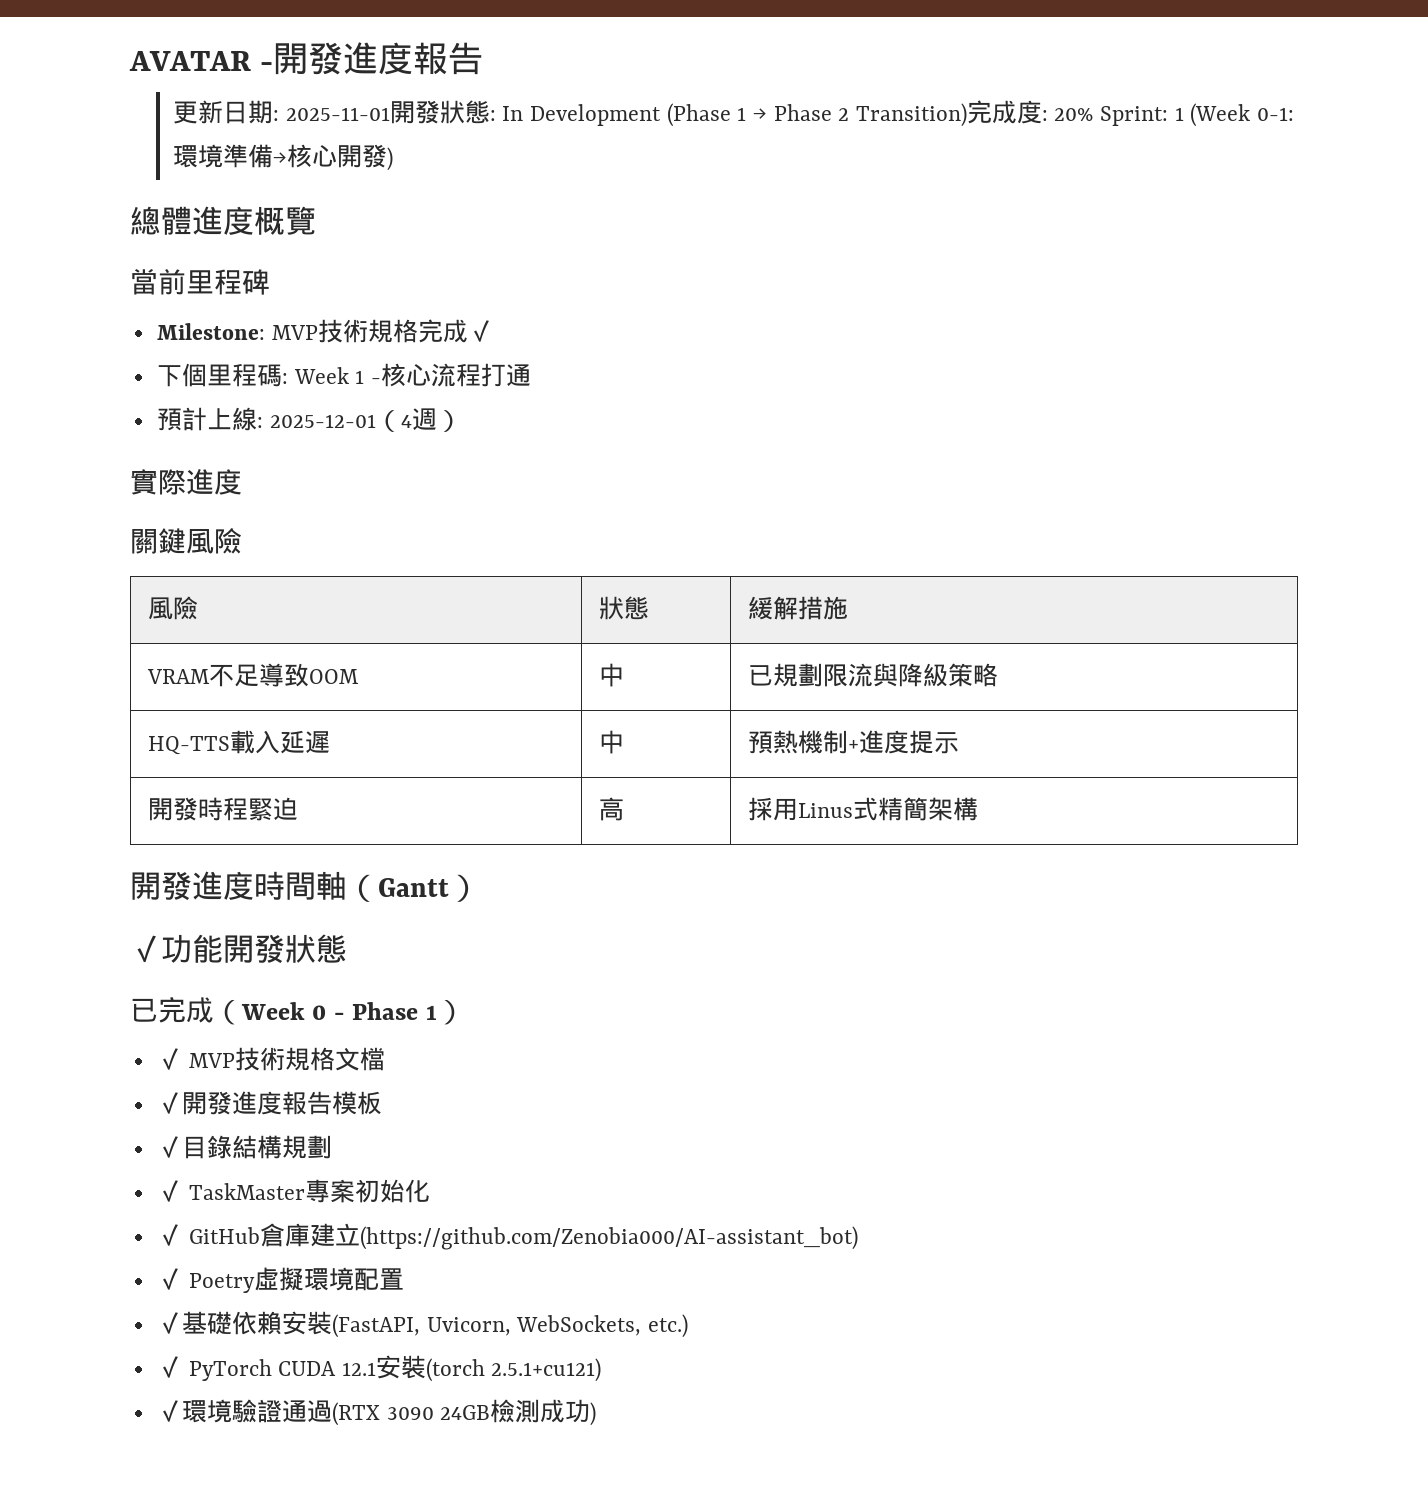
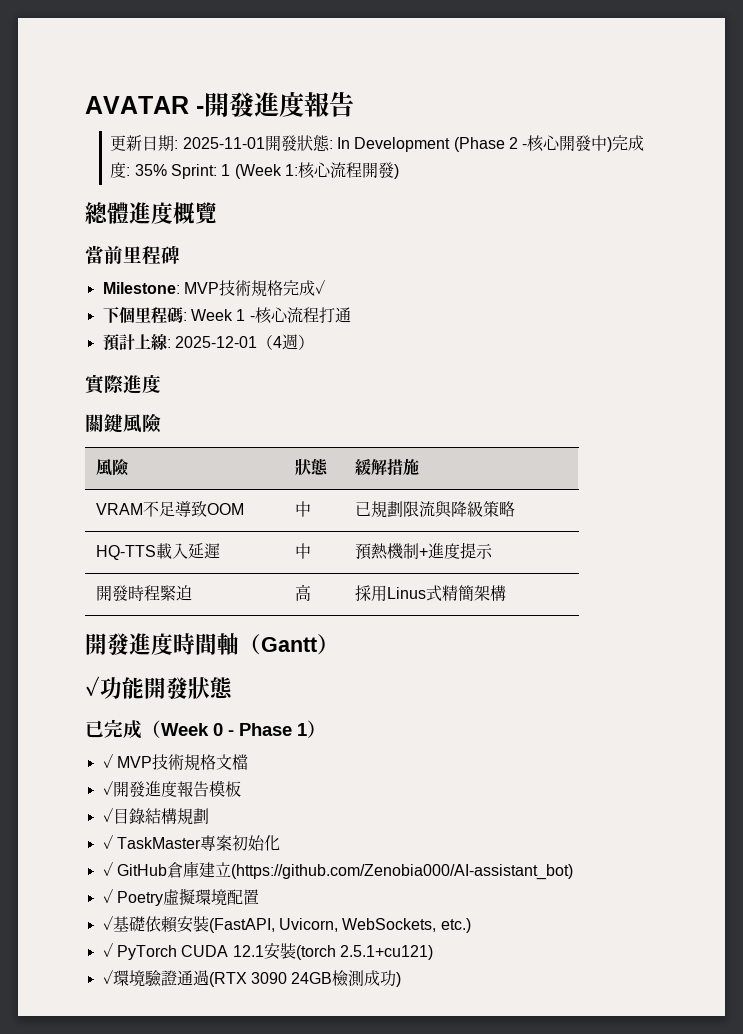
- 更新日期: 2025-11-01開發狀態: In Development (Phase 1 → Phase 2 Transition)完成度: 20% Sprint: 1 (Week 0-1:環境準備→核心開發)
+ 更新日期: 2025-11-01開發狀態: In Development (Phase 2 -核心開發中)完成度: 35% Sprint: 1 (Week 1:核心流程開發)

